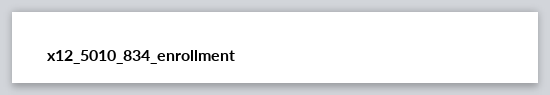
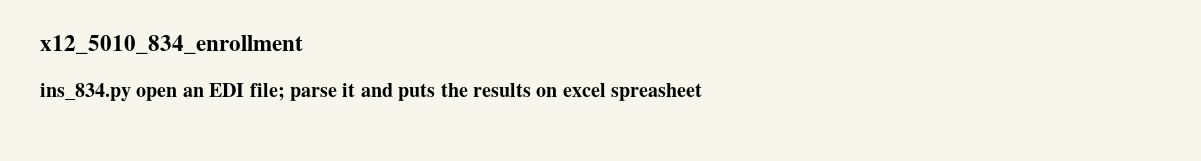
+ ins_834.py open an EDI file; parse it and puts the results on excel spreasheet

